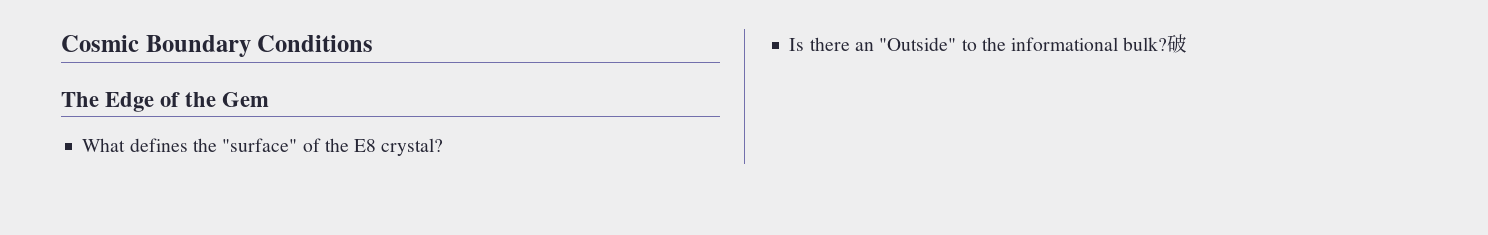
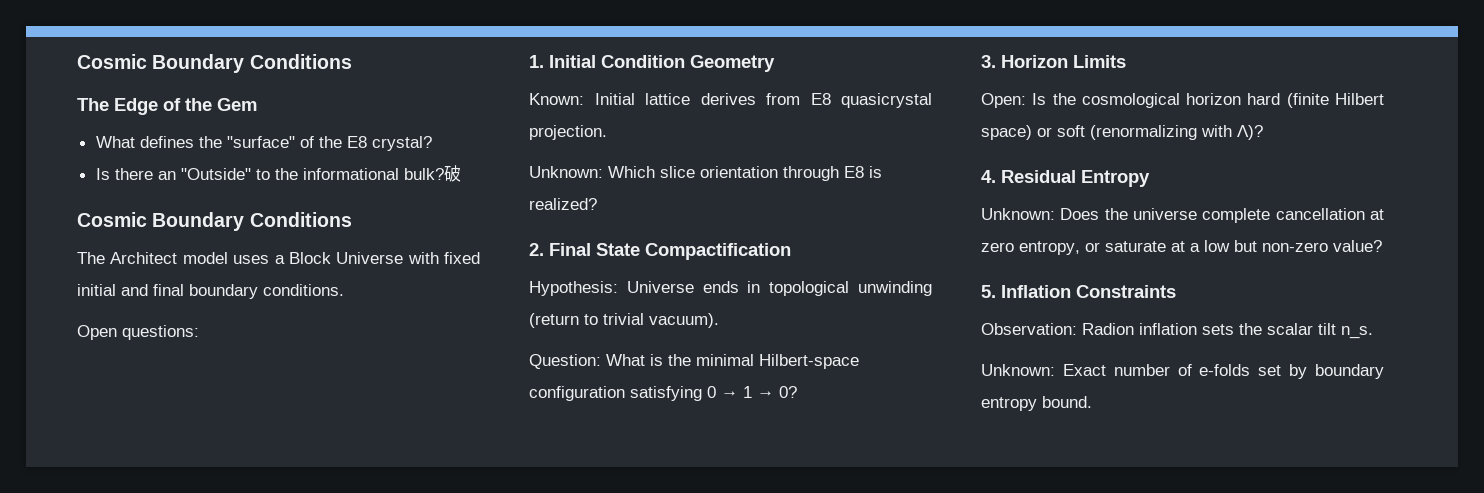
  破
+ Cosmic Boundary Conditions
+ The Architect model uses a Block Universe with fixed initial and final boundary conditions.
+ Open questions:
+ 1. Initial Condition Geometry
+ Known: Initial lattice derives from E8 quasicrystal projection.
+ Unknown: Which slice orientation through E8 is realized?
+ 2. Final State Compactification
+ Hypothesis: Universe ends in topological unwinding (return to trivial vacuum).
+ Question: What is the minimal Hilbert-space configuration satisfying 0 → 1 → 0?
+ 3. Horizon Limits
+ Open: Is the cosmological horizon hard (finite Hilbert space) or soft (renormalizing with Λ)?
+ 4. Residual Entropy
+ Unknown: Does the universe complete cancellation at zero entropy, or saturate at a low but non-zero value?
+ 5. Inflation Constraints
+ Observation: Radion inflation sets the scalar tilt n_s.
+ Unknown: Exact number of e-folds set by boundary entropy bound.

